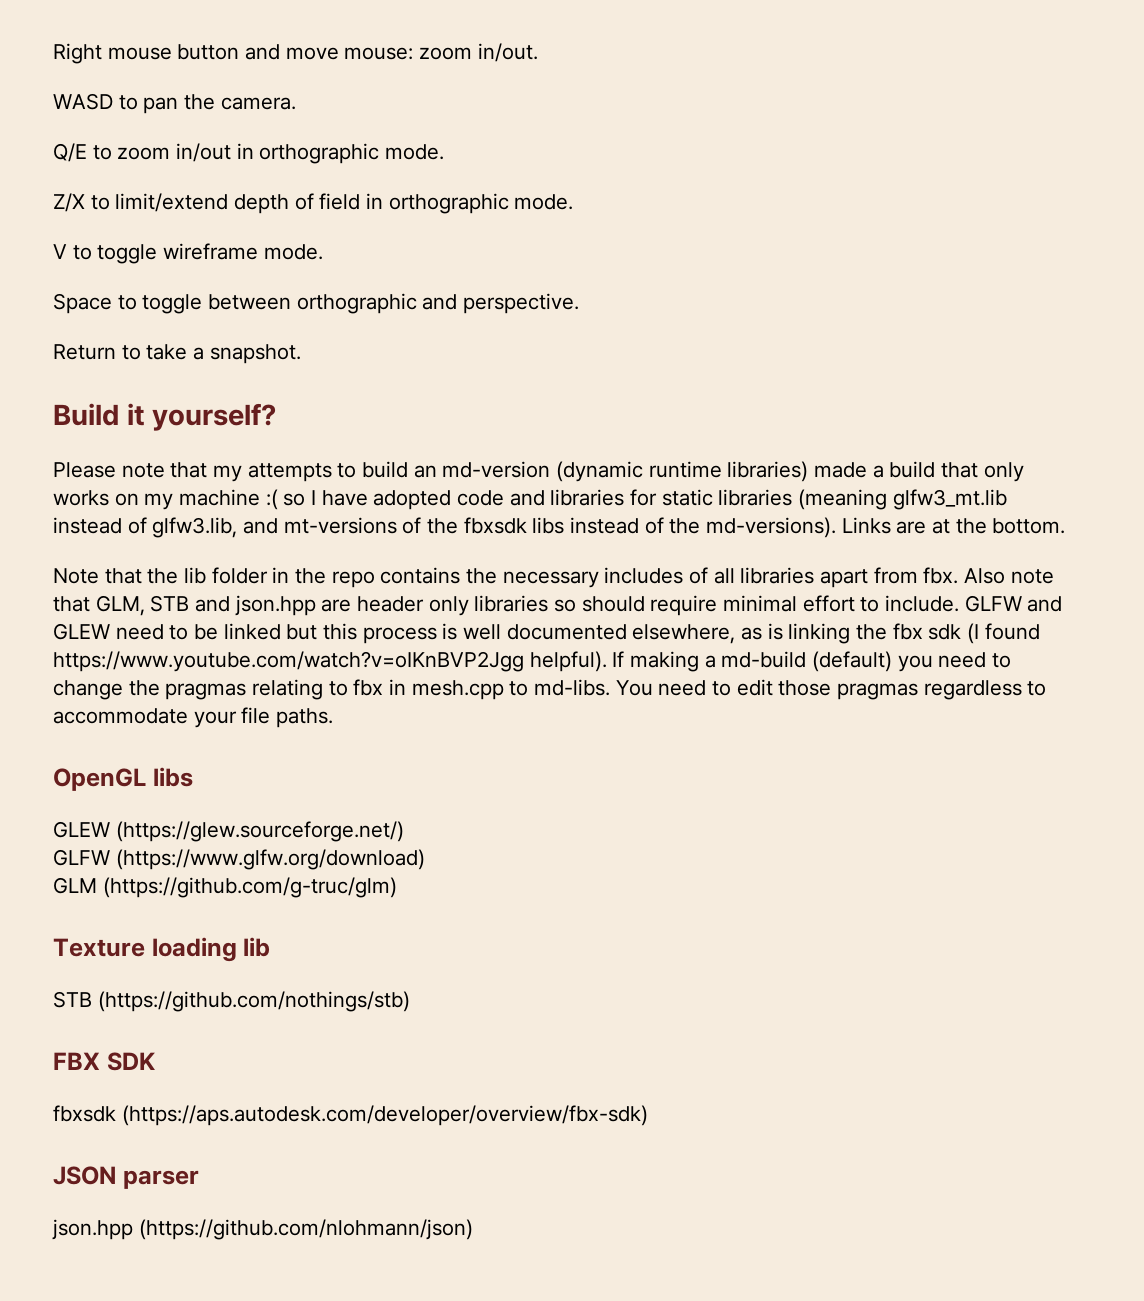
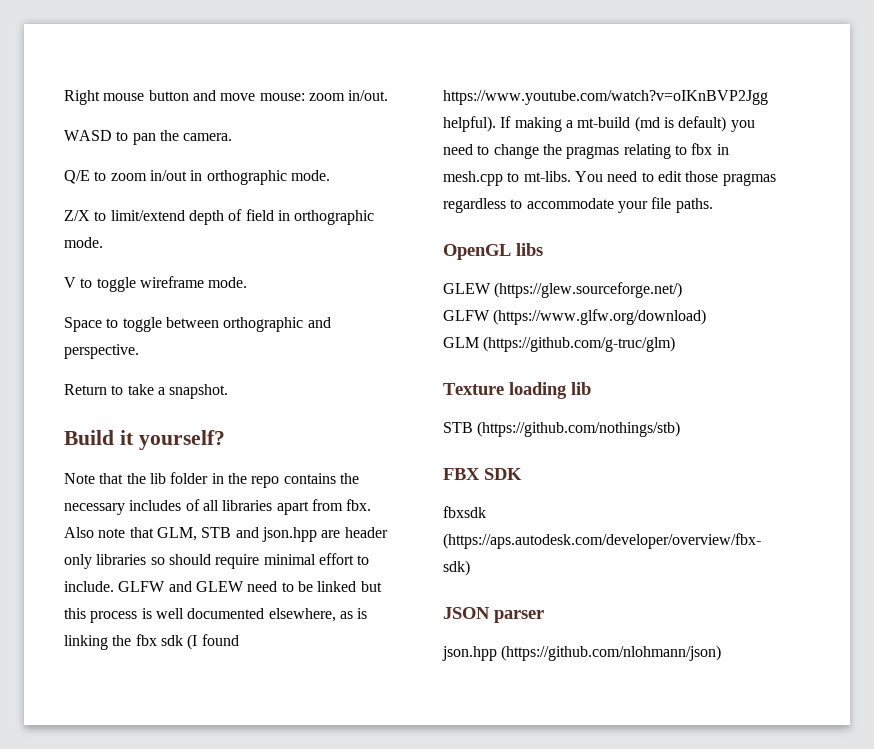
- Please note that my attempts to build an md-version (dynamic runtime libraries) made a build that only works on my machine :( so I have adopted code and libraries for static libraries (meaning glfw3_mt.lib instead of glfw3.lib, and mt-versions of the fbxsdk libs instead of the md-versions). Links are at the bottom.
- If making a md-build (default) you need to change the pragmas relating to fbx in mesh.cpp to md-libs.
+ If making a mt-build (md is default) you need to change the pragmas relating to fbx in mesh.cpp to mt-libs.

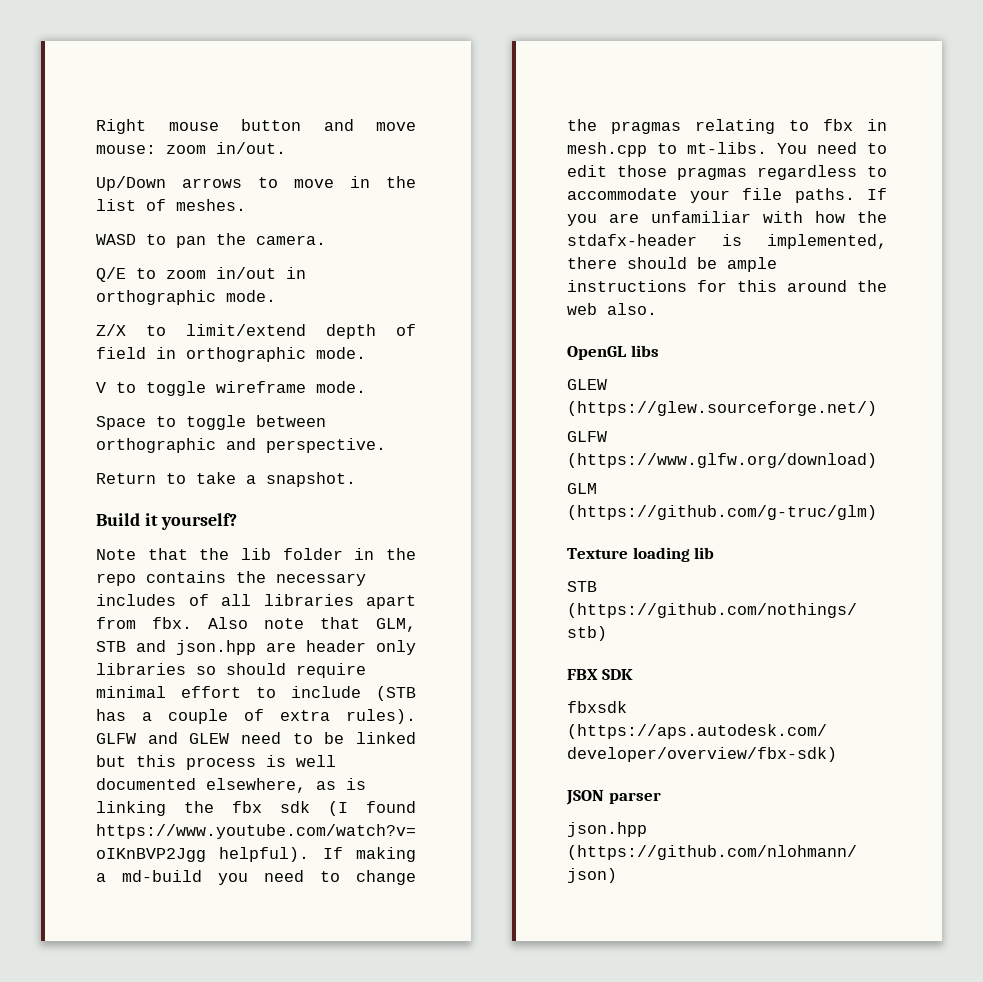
+ Up/Down arrows to move in the list of meshes.
- Also note that GLM, STB and json.hpp are header only libraries so should require minimal effort to include.
+ Also note that GLM, STB and json.hpp are header only libraries so should require minimal effort to include (STB has a couple of extra rules).
- If making a mt-build (md is default) you need to change the pragmas relating to fbx in mesh.cpp to mt-libs.
+ If making a md-build you need to change the pragmas relating to fbx in mesh.cpp to mt-libs.
+ If you are unfamiliar with how the stdafx-header is implemented, there should be ample instructions for this around the web also.

